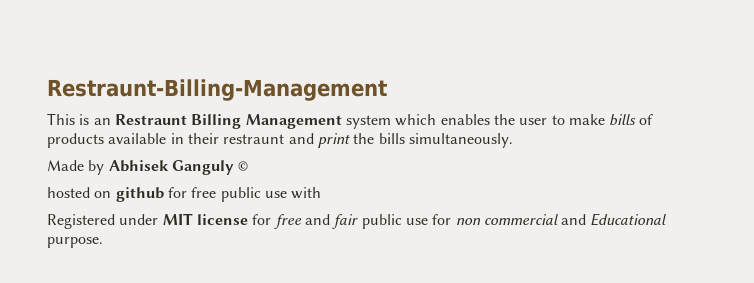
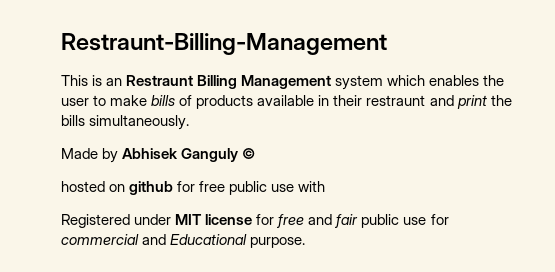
- Registered under MIT license for free and fair public use for non commercial and Educational purpose.
+ Registered under MIT license for free and fair public use for commercial and Educational purpose.

